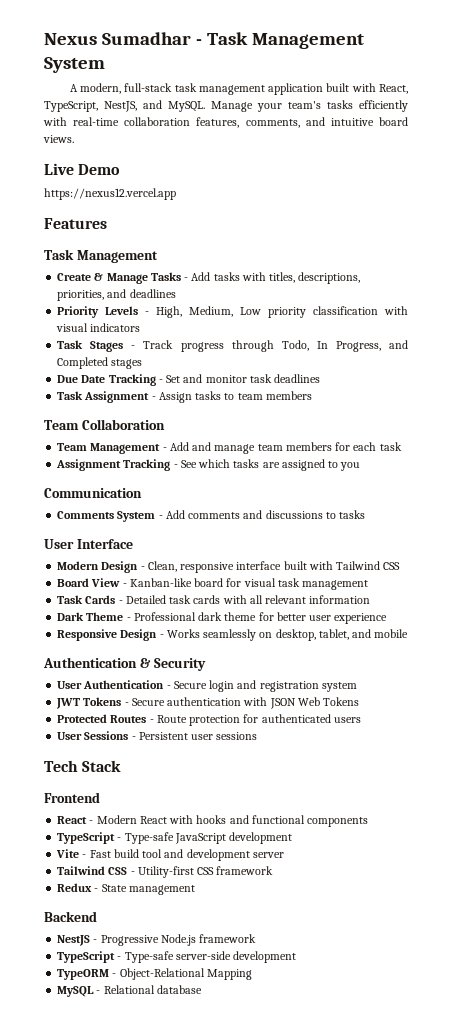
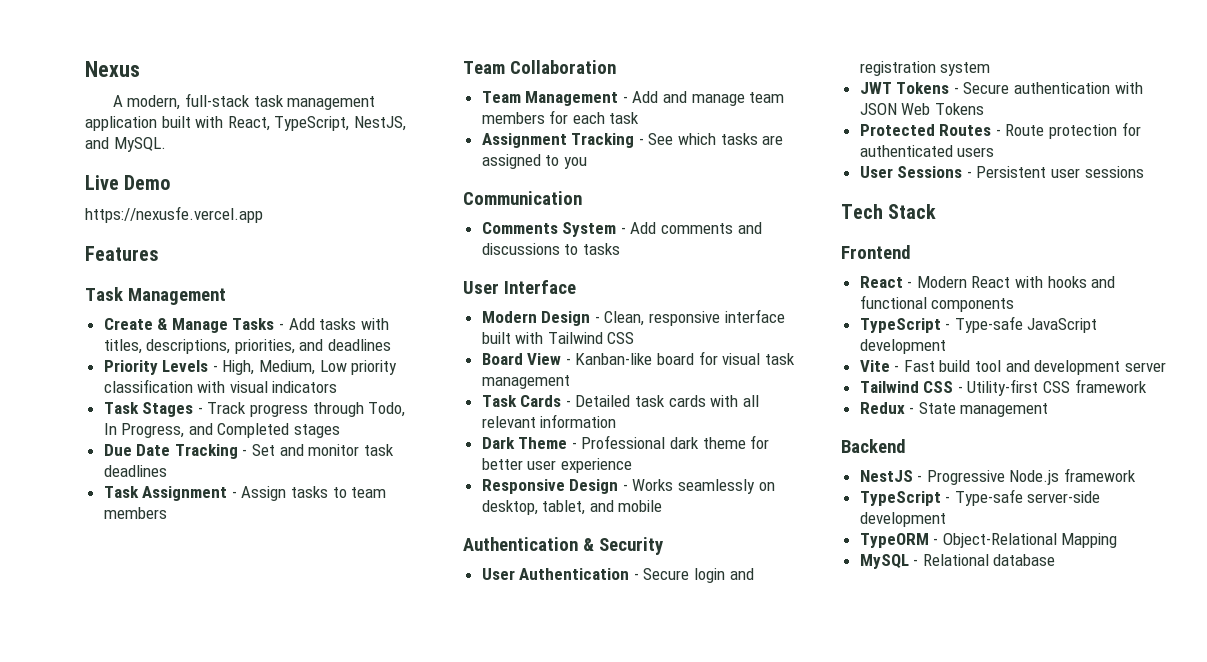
- Nexus Sumadhar - Task Management System
+ Nexus
- Manage your team's tasks efficiently with real-time collaboration features, comments, and intuitive board views.
- https://nexus12.vercel.app
+ https://nexusfe.vercel.app

